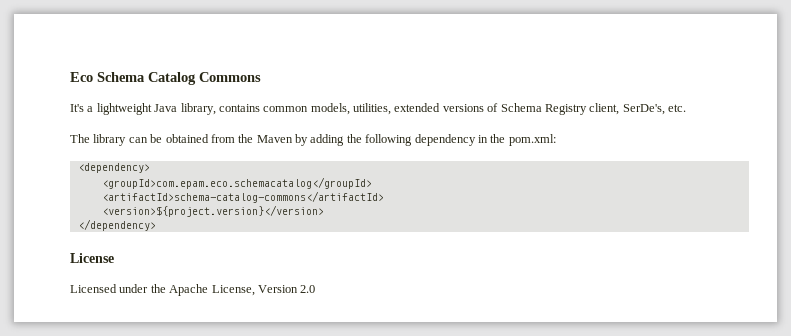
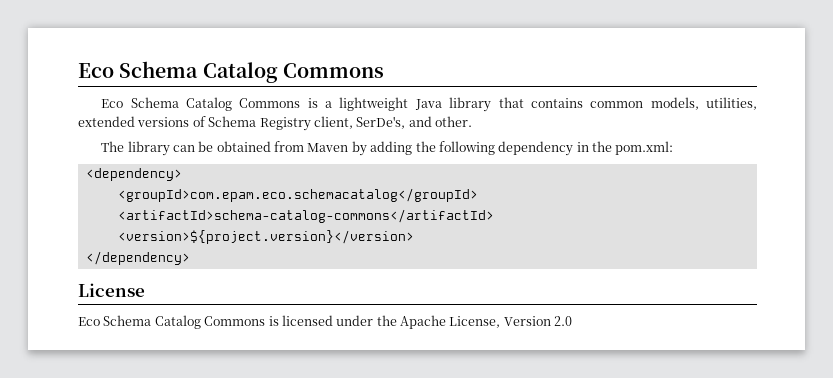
- It's a lightweight Java library, contains common models, utilities, extended versions of Schema Registry client, SerDe's, etc.
+ Eco Schema Catalog Commons is a lightweight Java library that contains common models, utilities, extended versions of Schema Registry client, SerDe's, and other.
- The library can be obtained from the Maven by adding the following dependency in the pom.xml:
+ The library can be obtained from Maven by adding the following dependency in the pom.xml:
- Licensed under the Apache License, Version 2.0
+ Eco Schema Catalog Commons is licensed under the Apache License, Version 2.0

